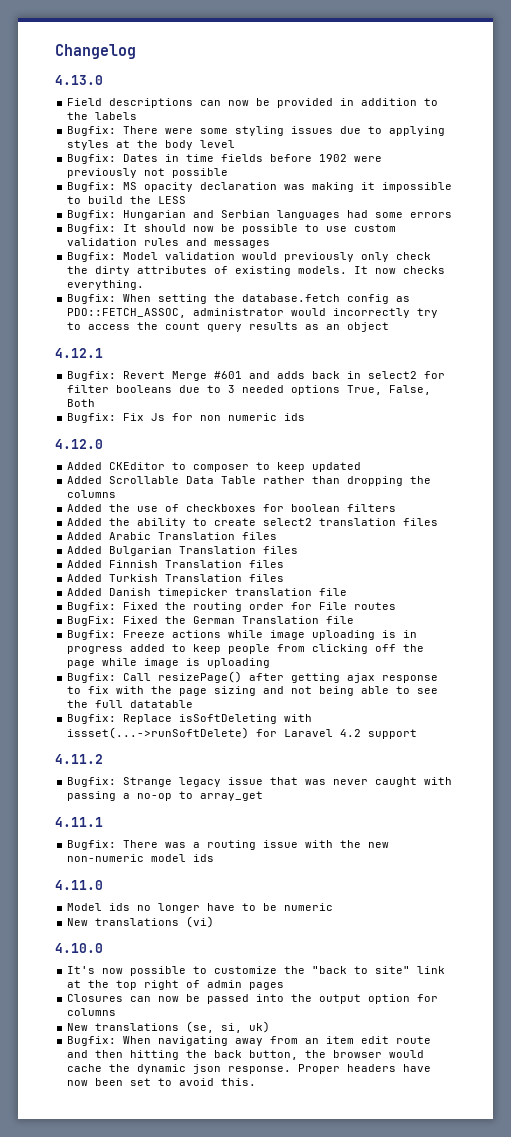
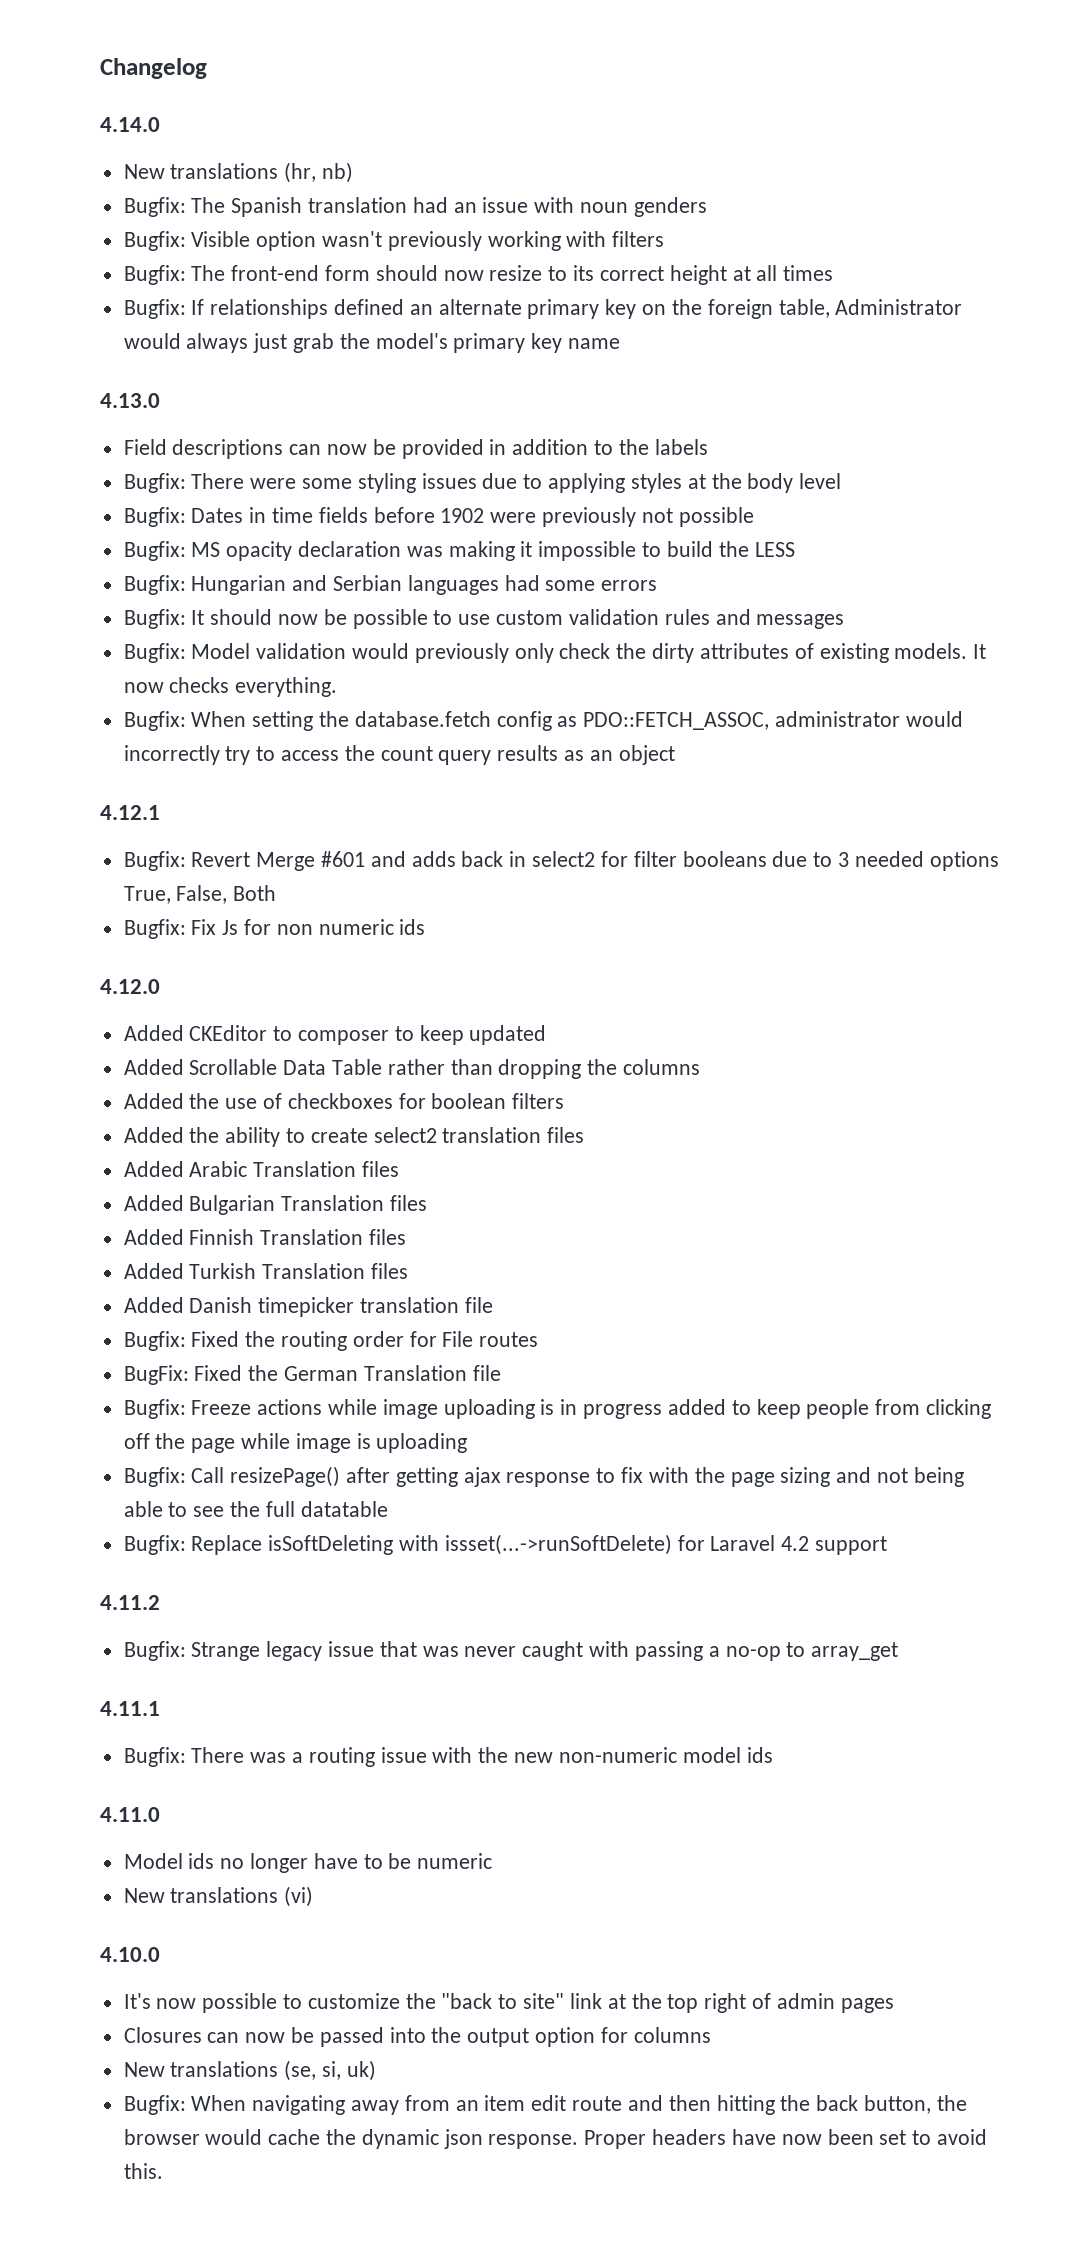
+ 4.14.0
+ New translations (hr, nb)
+ Bugfix: The Spanish translation had an issue with noun genders
+ Bugfix: Visible option wasn't previously working with filters
+ Bugfix: The front-end form should now resize to its correct height at all times
+ Bugfix: If relationships defined an alternate primary key on the foreign table, Administrator would always just grab the model's primary key name

